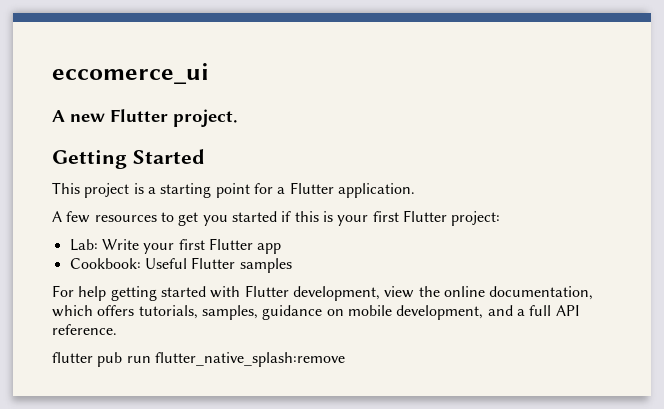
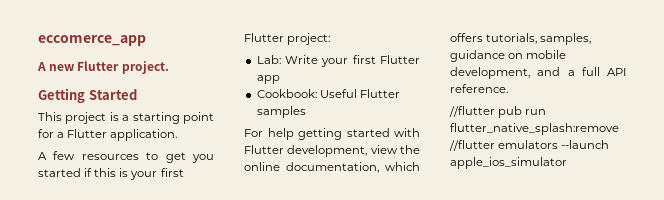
- eccomerce_ui
+ eccomerce_app
- flutter pub run flutter_native_splash:remove
+ //flutter pub run flutter_native_splash:remove //flutter emulators --launch apple_ios_simulator

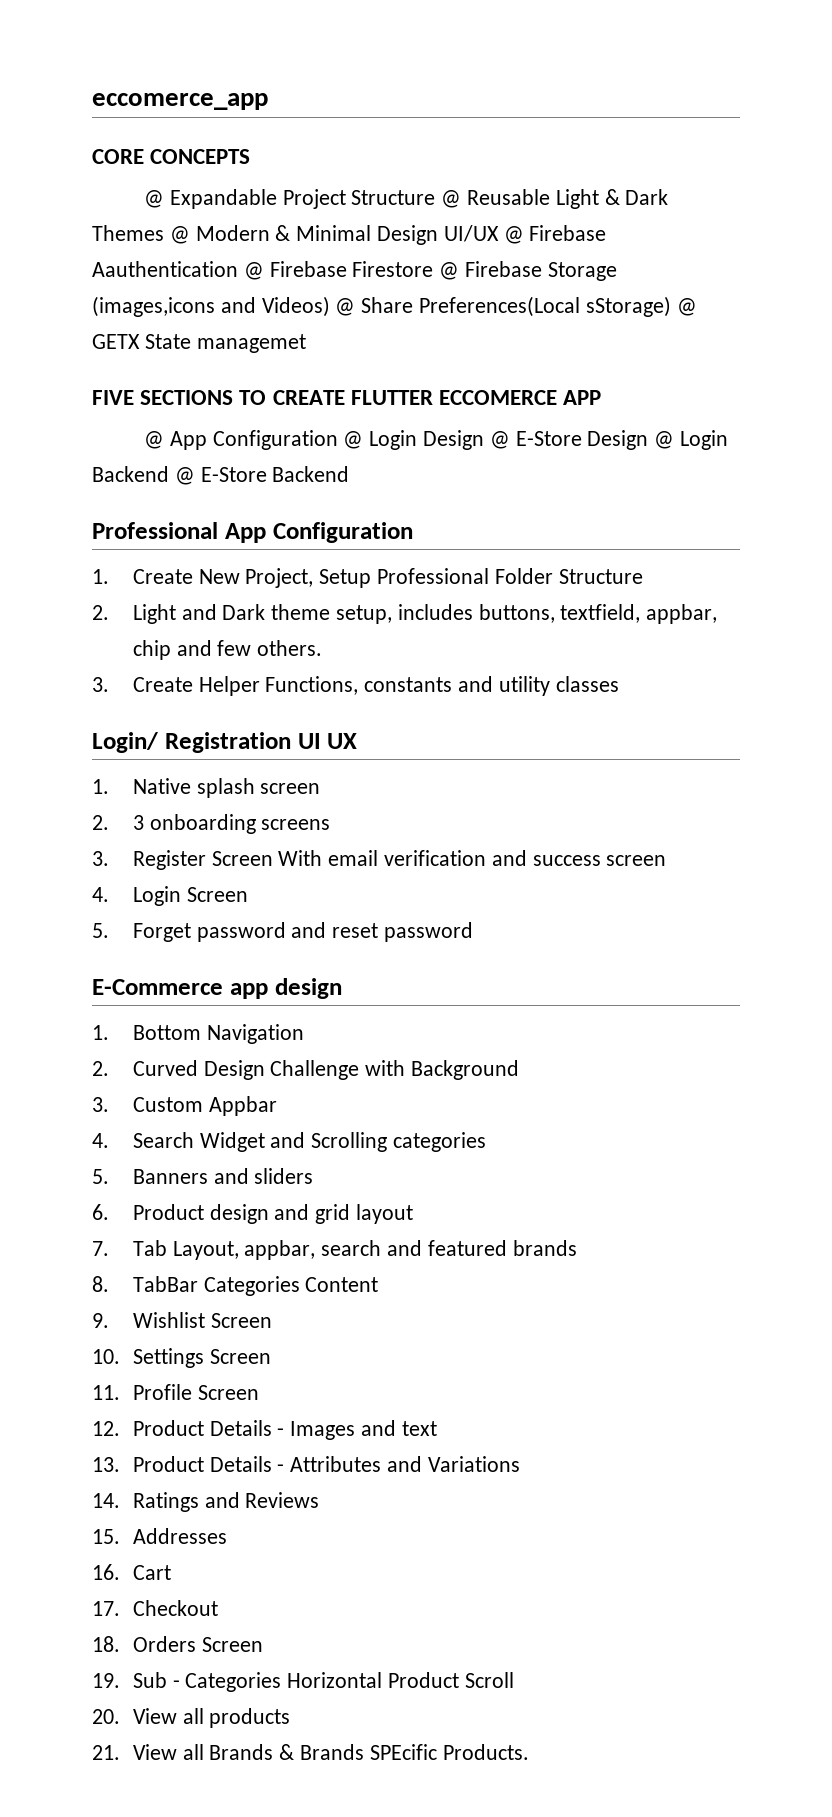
- A new Flutter project.
- Getting Started
- This project is a starting point for a Flutter application.
- A few resources to get you started if this is your first Flutter project:
- Lab: Write your first Flutter app
- Cookbook: Useful Flutter samples
- For help getting started with Flutter development, view the online documentation, which offers tutorials, samples, guidance on mobile development, and a full API reference.
- //flutter pub run flutter_native_splash:remove //flutter emulators --launch apple_ios_simulator
+ CORE CONCEPTS
+ @ Expandable Project Structure @ Reusable Light & Dark Themes @ Modern & Minimal Design UI/UX @ Firebase Aauthentication @ Firebase Firestore @ Firebase Storage (images,icons and Videos) @ Share Preferences(Local sStorage) @ GETX State managemet
+ FIVE SECTIONS TO CREATE FLUTTER ECCOMERCE APP
+ @ App Configuration @ Login Design @ E-Store Design @ Login Backend @ E-Store Backend
+ Professional App Configuration
+ 1. Create New Project, Setup Professional Folder Structure
+ 2. Light and Dark theme setup, includes buttons, textfield, appbar, chip and few others.
+ 3. Create Helper Functions, constants and utility classes
+ Login/ Registration UI UX
+ 1. Native splash screen
+ 2. 3 onboarding screens
+ 3. Register Screen With email verification and success screen
+ 4. Login Screen
+ 5. Forget password and reset password
+ E-Commerce app design
+ 1. Bottom Navigation
+ 2. Curved Design Challenge with Background
+ 3. Custom Appbar
+ 4. Search Widget and Scrolling categories
+ 5. Banners and sliders
+ 6. Product design and grid layout
+ 7. Tab Layout, appbar, search and featured brands
+ 8. TabBar Categories Content
+ 9. Wishlist Screen
+ 10. Settings Screen
+ 11. Profile Screen
+ 12. Product Details - Images and text
+ 13. Product Details - Attributes and Variations
+ 14. Ratings and Reviews
+ 15. Addresses
+ 16. Cart
+ 17. Checkout
+ 18. Orders Screen
+ 19. Sub - Categories Horizontal Product Scroll
+ 20. View all products
+ 21. View all Brands & Brands SPEcific Products.

